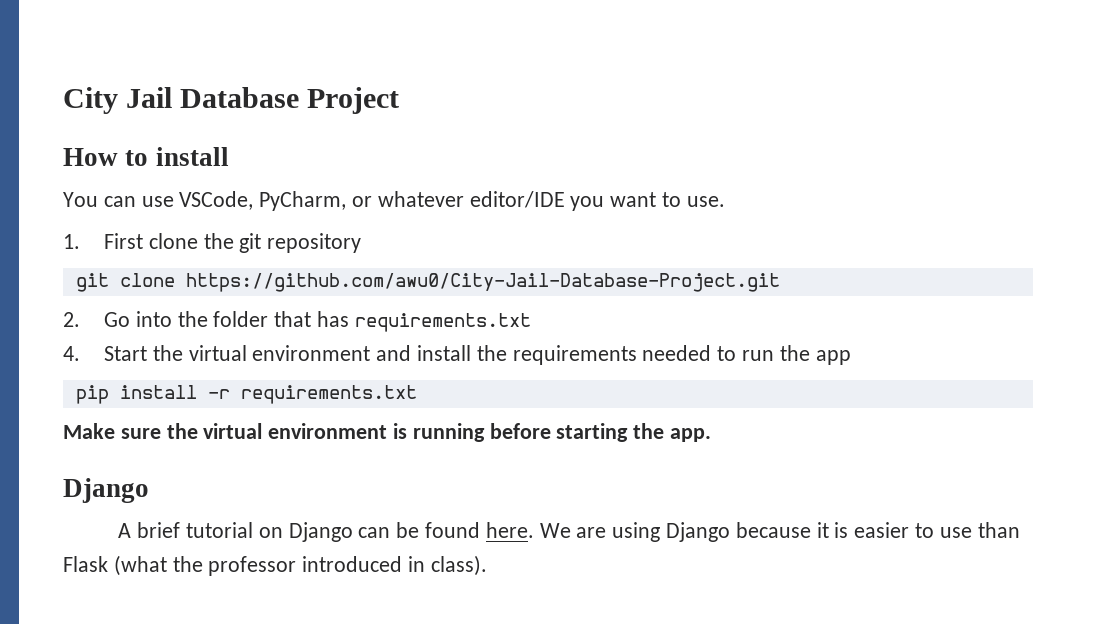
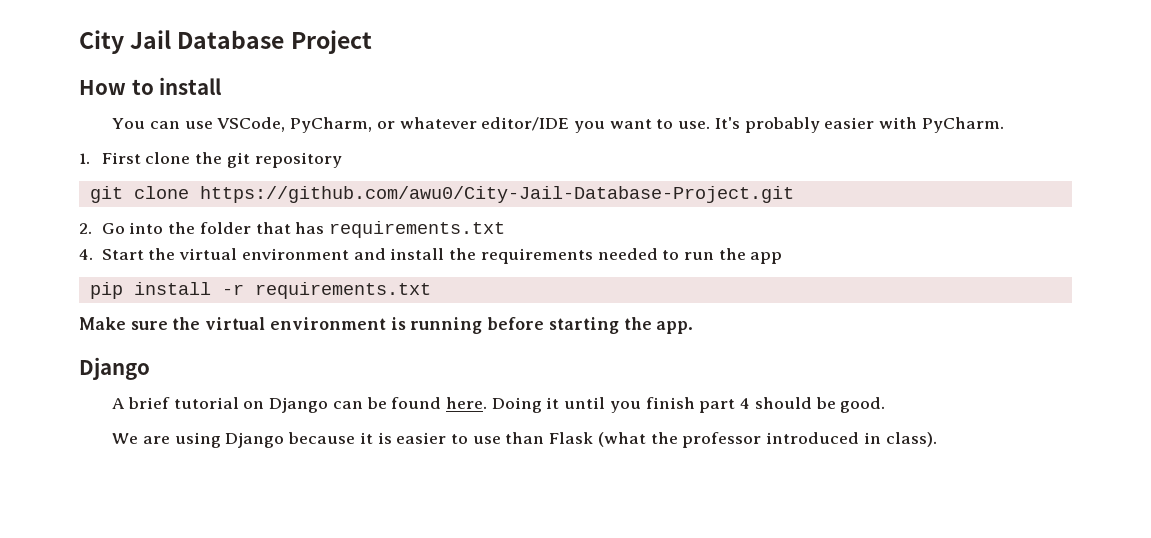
+ It's probably easier with PyCharm.
- A brief tutorial on Django can be found here. We are using Django because it is easier to use than Flask (what the professor introduced in class).
+ A brief tutorial on Django can be found here. Doing it until you finish part 4 should be good.
+ We are using Django because it is easier to use than Flask (what the professor introduced in class).

